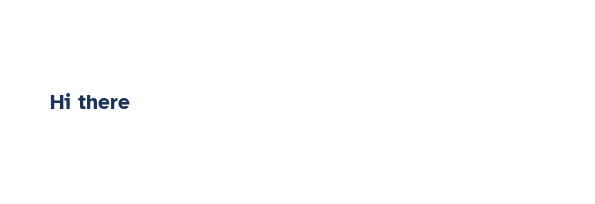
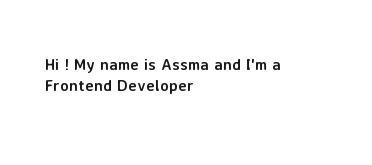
- Hi there
+ Hi ! My name is Assma and I'm a Frontend Developer

